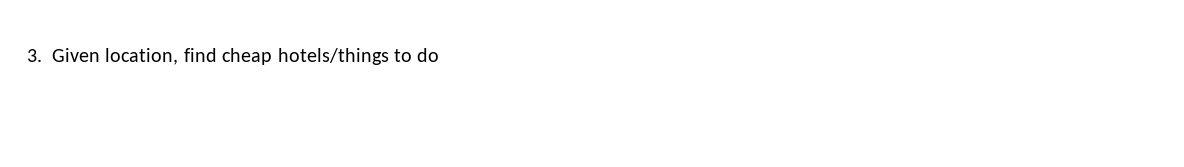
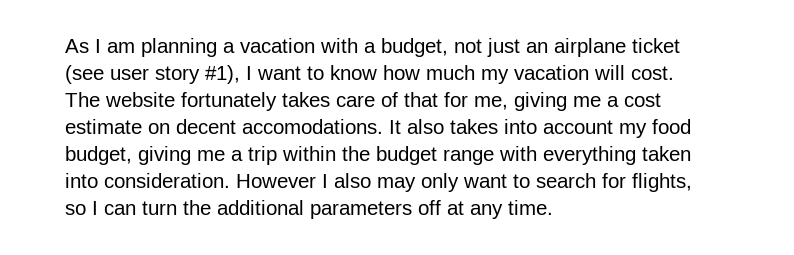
- 3. Given location, find cheap hotels/things to do
+ As I am planning a vacation with a budget, not just an airplane ticket (see user story #1), I want to know how much my vacation will cost. The website fortunately takes care of that for me, giving me a cost estimate on decent accomodations. It also takes into account my food budget, giving me a trip within the budget range with everything taken into consideration. However I also may only want to search for flights, so I can turn the additional parameters off at any time.

